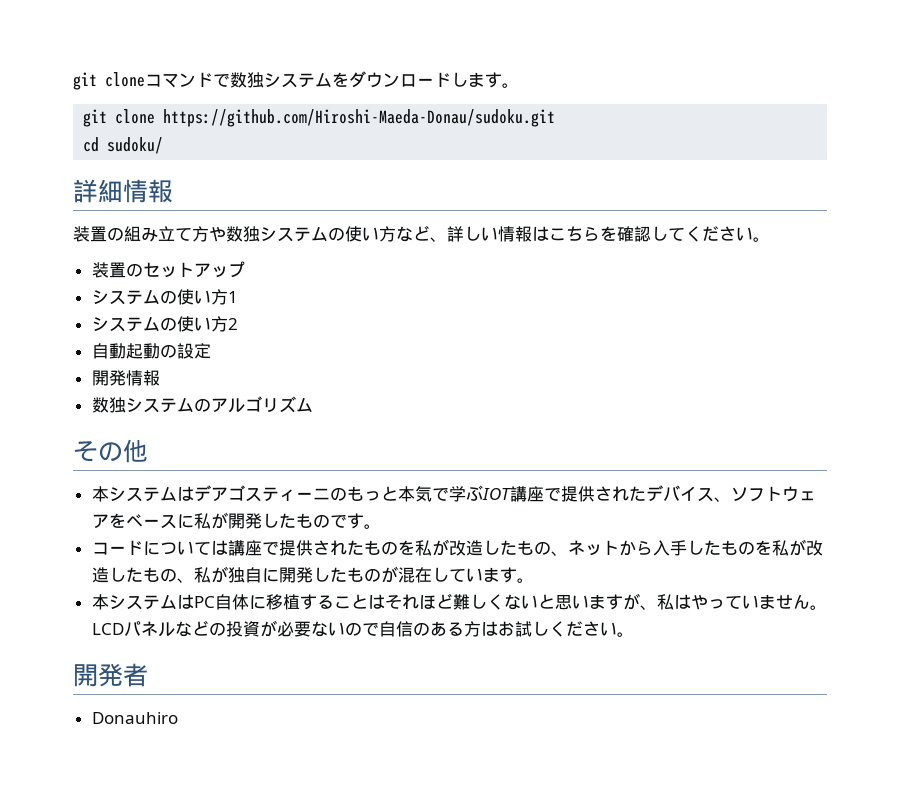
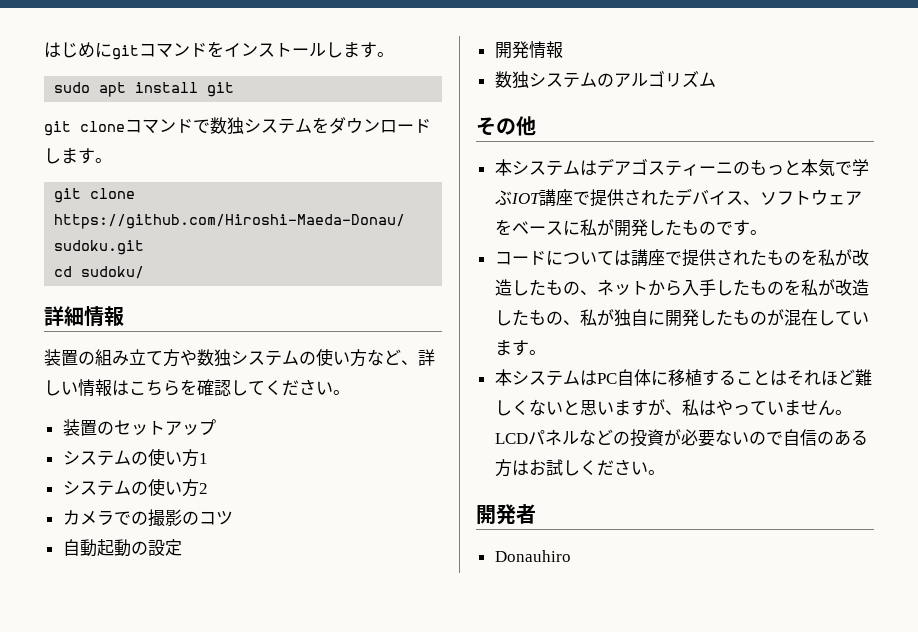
+ はじめにgitコマンドをインストールします。
+ sudo apt install git
+ カメラでの撮影のコツ

